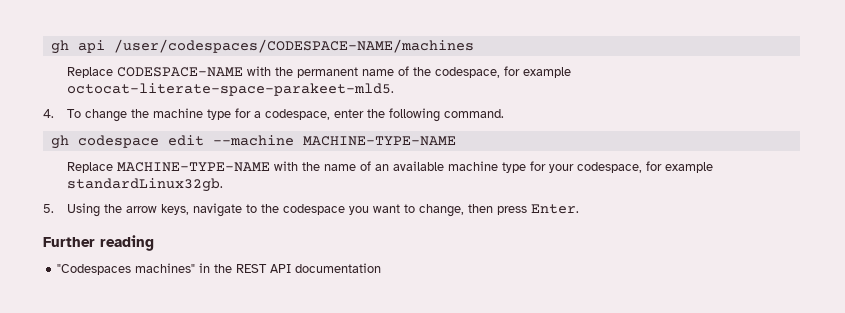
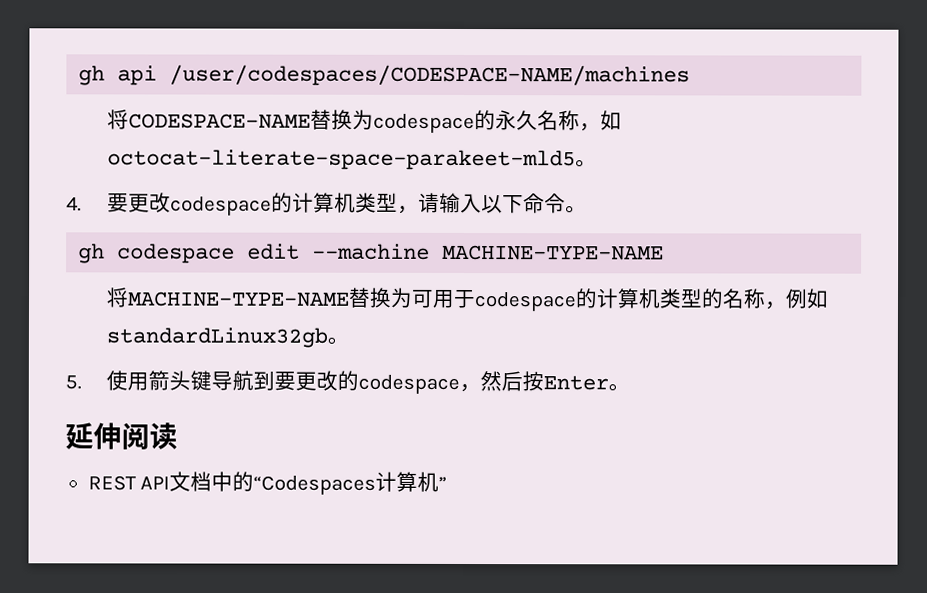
- Replace CODESPACE-NAME with the permanent name of the codespace, for example octocat-literate-space-parakeet-mld5.
- 4. To change the machine type for a codespace, enter the following command.
+ 将CODESPACE-NAME替换为codespace的永久名称，如octocat-literate-space-parakeet-mld5。
+ 4.要更改codespace的计算机类型，请输入以下命令。
- Replace MACHINE-TYPE-NAME with the name of an available machine type for your codespace, for example standardLinux32gb.
- 5. Using the arrow keys, navigate to the codespace you want to change, then press Enter.
- Further reading
- "Codespaces machines" in the REST API documentation
+ 将MACHINE-TYPE-NAME替换为可用于codespace的计算机类型的名称，例如standardLinux32gb。
+ 5.使用箭头键导航到要更改的codespace，然后按Enter。
+ 延伸阅读
+ REST API文档中的“Codespaces计算机”

